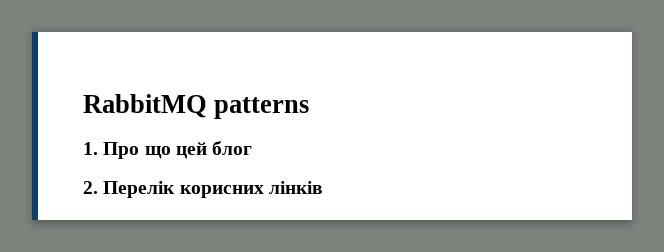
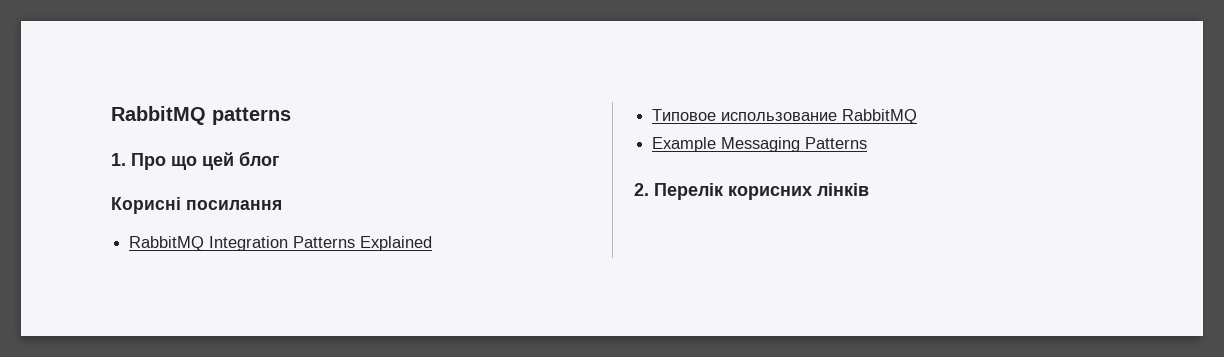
+ Корисні посилання
+ RabbitMQ Integration Patterns Explained
+ Типовое использование RabbitMQ
+ Example Messaging Patterns

